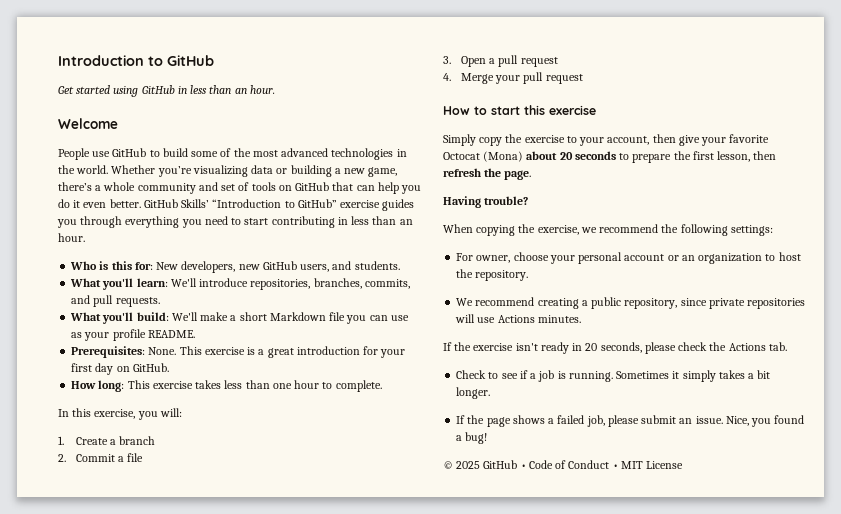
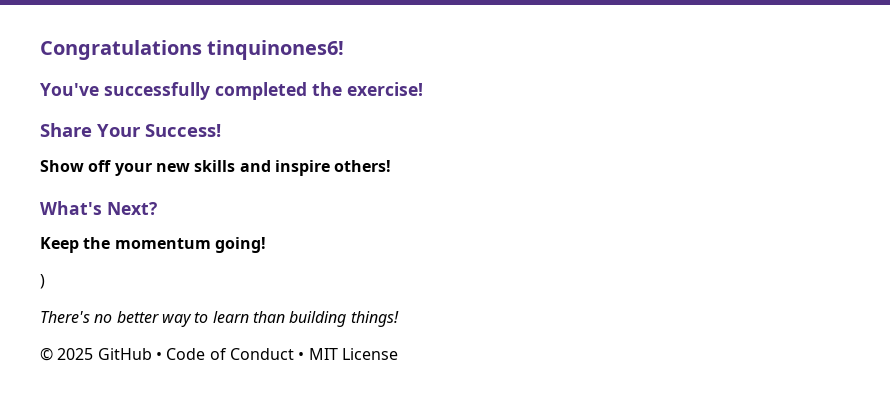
- Introduction to GitHub
- Get started using GitHub in less than an hour.
- Welcome
- People use GitHub to build some of the most advanced technologies in the world. Whether you’re visualizing data or building a new game, there’s a whole community and set of tools on GitHub that can help you do it even better. GitHub Skills’ “Introduction to GitHub” exercise guides you through everything you need to start contributing in less than an hour.
- Who is this for: New developers, new GitHub users, and students.
- What you'll learn: We'll introduce repositories, branches, commits, and pull requests.
- What you'll build: We'll make a short Markdown file you can use as your profile README.
- Prerequisites: None. This exercise is a great introduction for your first day on GitHub.
- How long: This exercise takes less than one hour to complete.
- In this exercise, you will:
- 1. Create a branch
- 2. Commit a file
- 3. Open a pull request
- 4. Merge your pull request
- How to start this exercise
- Simply copy the exercise to your account, then give your favorite Octocat (Mona) about 20 seconds to prepare the first lesson, then refresh the page.
- Having trouble?
- When copying the exercise, we recommend the following settings:
- For owner, choose your personal account or an organization to host the repository.
- We recommend creating a public repository, since private repositories will use Actions minutes.
- If the exercise isn't ready in 20 seconds, please check the Actions tab.
- Check to see if a job is running. Sometimes it simply takes a bit longer.
- If the page shows a failed job, please submit an issue. Nice, you found a bug!
+ Congratulations tinquinones6!
+ You've successfully completed the exercise!
+ Share Your Success!
+ Show off your new skills and inspire others!
+ What's Next?
+ Keep the momentum going!
+ )
+ There's no better way to learn than building things!

